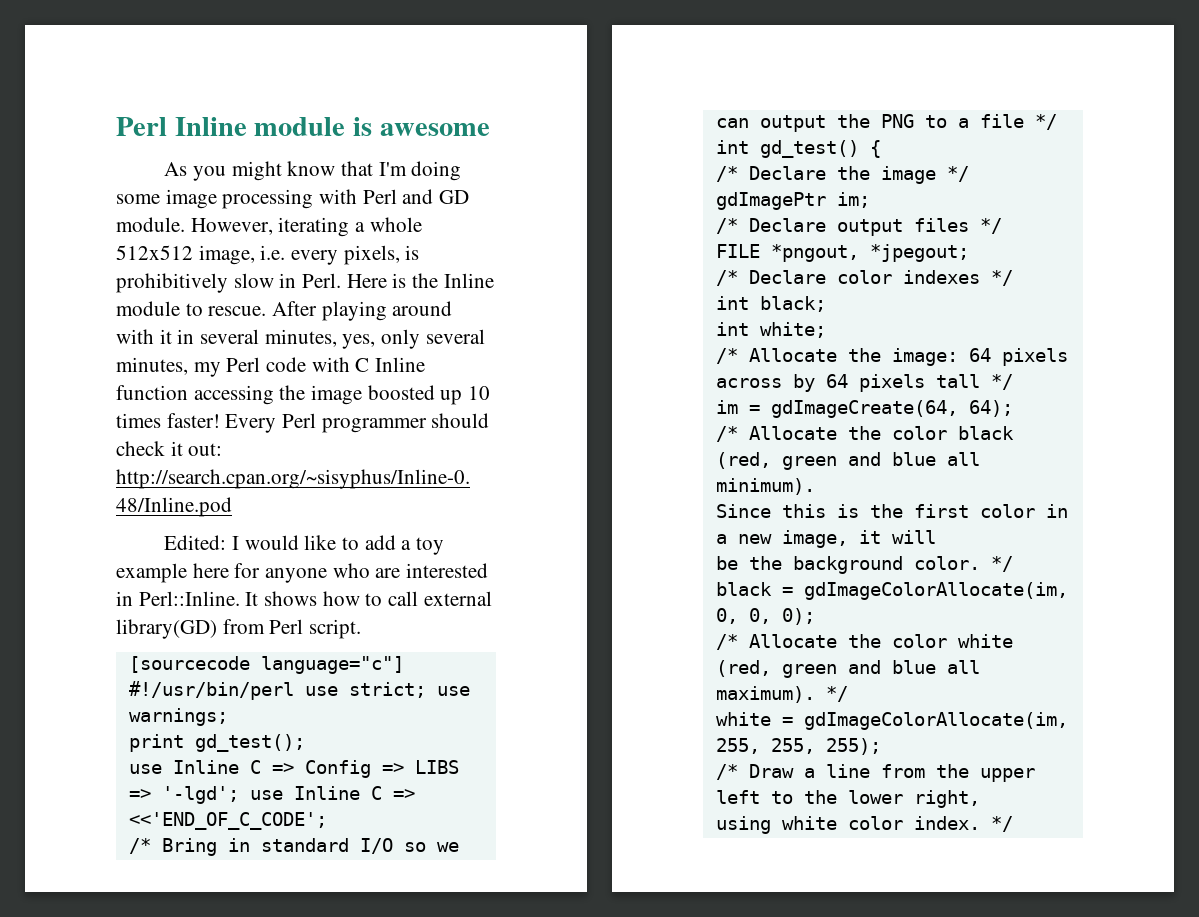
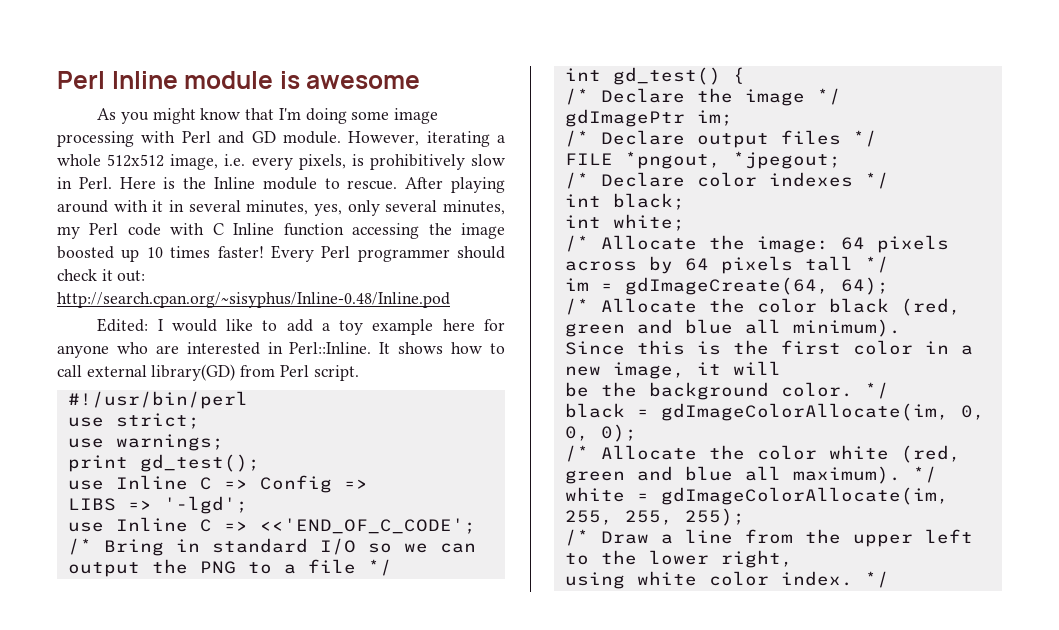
- [sourcecode language="c"] #!/usr/bin/perl use strict; use warnings;
+ #!/usr/bin/perl
+ use strict;
+ use warnings;
- use Inline C => Config => LIBS => '-lgd'; use Inline C => <<'END_OF_C_CODE';
+ use Inline C => Config =>
+ LIBS => '-lgd';
+ use Inline C => <<'END_OF_C_CODE';

